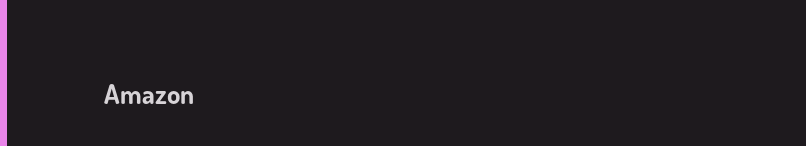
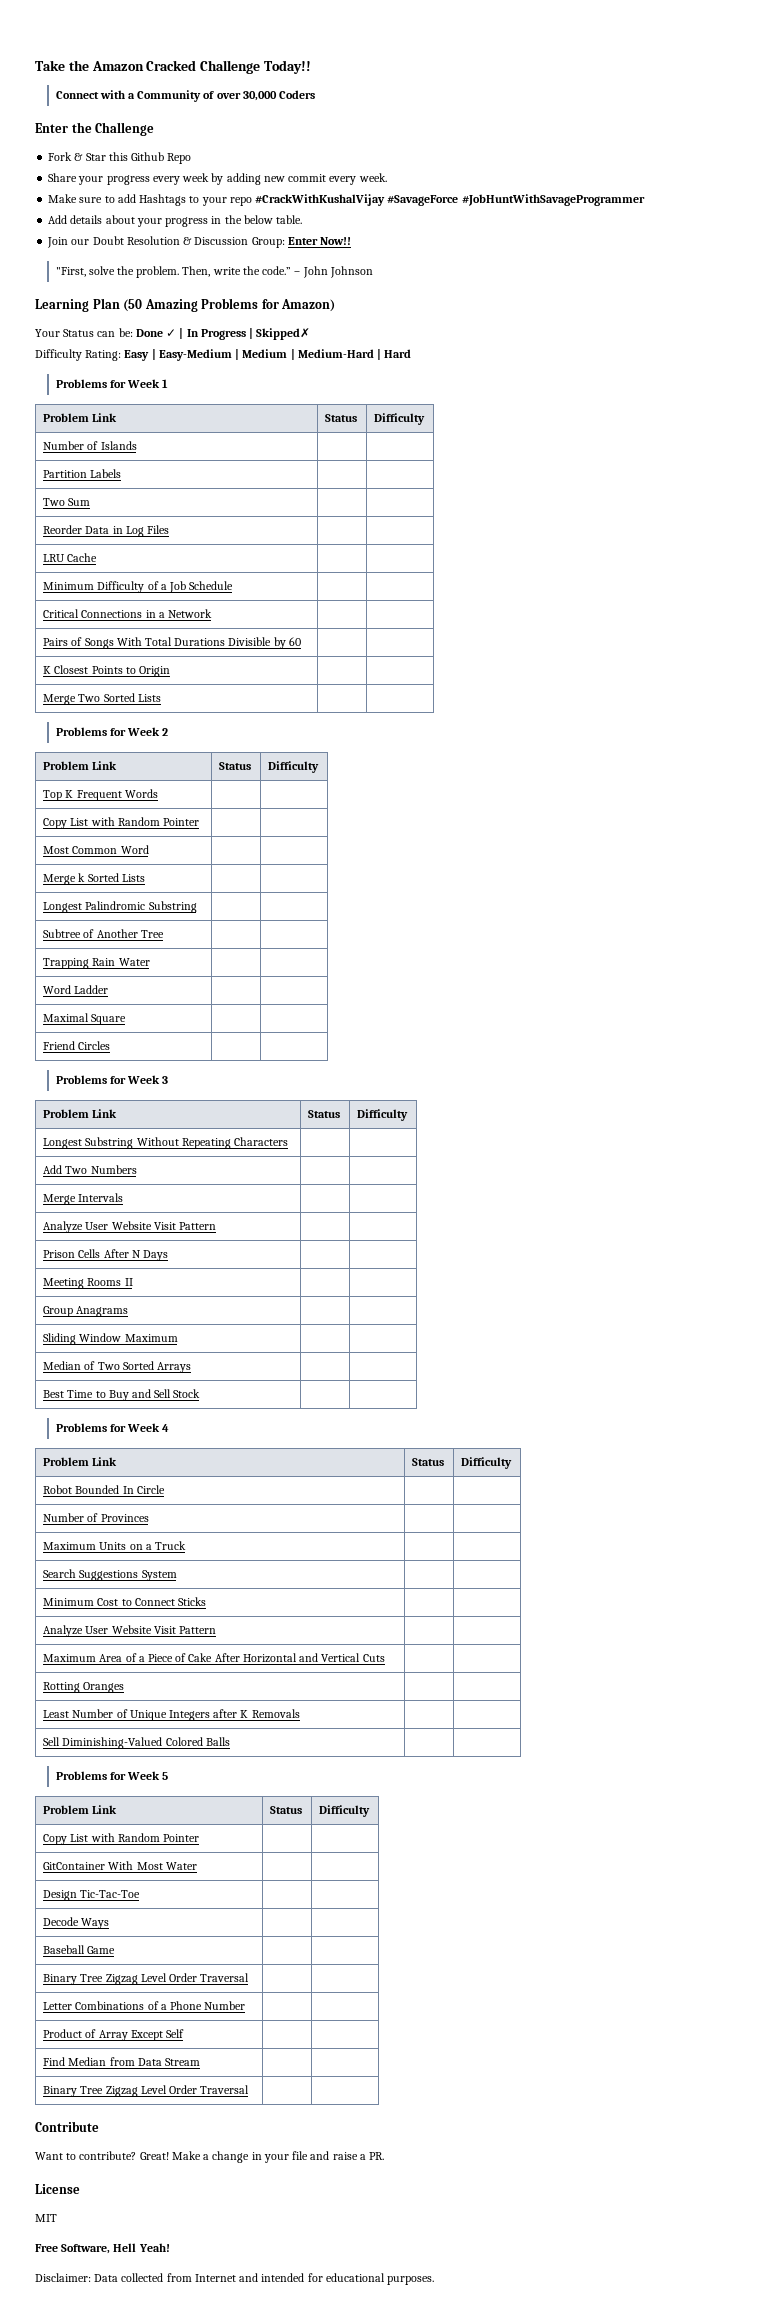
- Amazon
+ Take the Amazon Cracked Challenge Today!!
+ Connect with a Community of over 30,000 Coders
+ Enter the Challenge
+ Fork & Star this Github Repo
+ Share your progress every week by adding new commit every week.
+ Make sure to add Hashtags to your repo #CrackWithKushalVijay #SavageForce #JobHuntWithSavageProgrammer
+ Add details about your progress in the below table.
+ Join our Doubt Resolution & Discussion Group: Enter Now!!
+ "First, solve the problem. Then, write the code.” – John Johnson
+ Learning Plan (50 Amazing Problems for Amazon)
+ Your Status can be: Done ✓ | In Progress | Skipped✗
+ Difficulty Rating: Easy | Easy-Medium | Medium | Medium-Hard | Hard
+ Problems for Week 1
+ Problem Link | Status | Difficulty
+ Number of Islands | |
+ Partition Labels | |
+ Two Sum | |
+ Reorder Data in Log Files | |
+ LRU Cache | |
+ Minimum Difficulty of a Job Schedule | |
+ Critical Connections in a Network | |
+ Pairs of Songs With Total Durations Divisible by 60 | |
+ K Closest Points to Origin | |
+ Merge Two Sorted Lists | |
+ Problems for Week 2
+ Problem Link | Status | Difficulty
+ Top K Frequent Words | |
+ Copy List with Random Pointer | |
+ Most Common Word | |
+ Merge k Sorted Lists | |
+ Longest Palindromic Substring | |
+ Subtree of Another Tree | |
+ Trapping Rain Water | |
+ Word Ladder | |
+ Maximal Square | |
+ Friend Circles | |
+ Problems for Week 3
+ Problem Link | Status | Difficulty
+ Longest Substring Without Repeating Characters | |
+ Add Two Numbers | |
+ Merge Intervals | |
+ Analyze User Website Visit Pattern | |
+ Prison Cells After N Days | |
+ Meeting Rooms II | |
+ Group Anagrams | |
+ Sliding Window Maximum | |
+ Median of Two Sorted Arrays | |
+ Best Time to Buy and Sell Stock | |
+ Problems for Week 4
+ Problem Link | Status | Difficulty
+ Robot Bounded In Circle | |
+ Number of Provinces | |
+ Maximum Units on a Truck | |
+ Search Suggestions System | |
+ Minimum Cost to Connect Sticks | |
+ Analyze User Website Visit Pattern | |
+ Maximum Area of a Piece of Cake After Horizontal and Vertical Cuts | |
+ Rotting Oranges | |
+ Least Number of Unique Integers after K Removals | |
+ Sell Diminishing-Valued Colored Balls | |
+ Problems for Week 5
+ Problem Link | Status | Difficulty
+ Copy List with Random Pointer | |
+ GitContainer With Most Water | |
+ Design Tic-Tac-Toe | |
+ Decode Ways | |
+ Baseball Game | |
+ Binary Tree Zigzag Level Order Traversal | |
+ Letter Combinations of a Phone Number | |
+ Product of Array Except Self | |
+ Find Median from Data Stream | |
+ Binary Tree Zigzag Level Order Traversal | |
+ Contribute
+ Want to contribute? Great! Make a change in your file and raise a PR.
+ License
+ MIT
+ Free Software, Hell Yeah!
+ Disclaimer: Data collected from Internet and intended for educational purposes.

